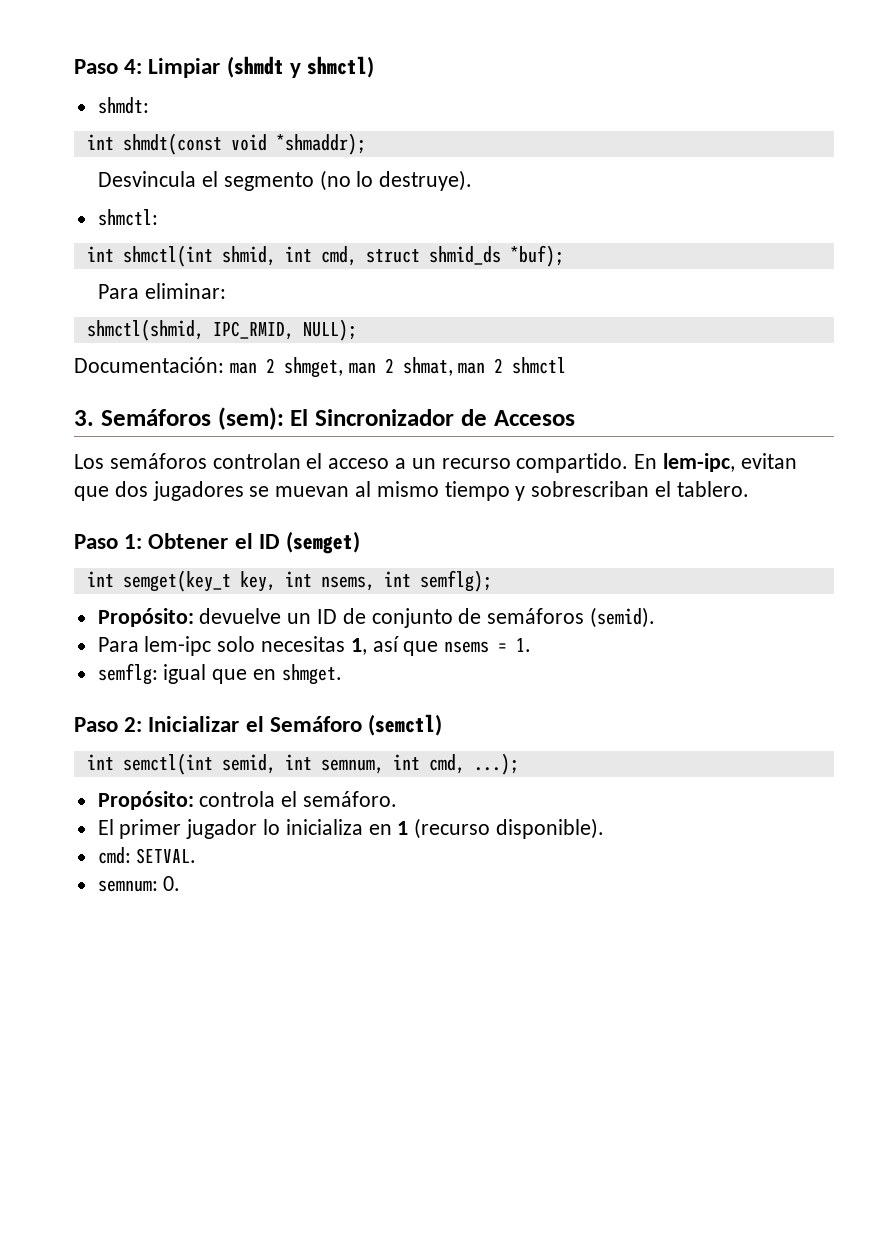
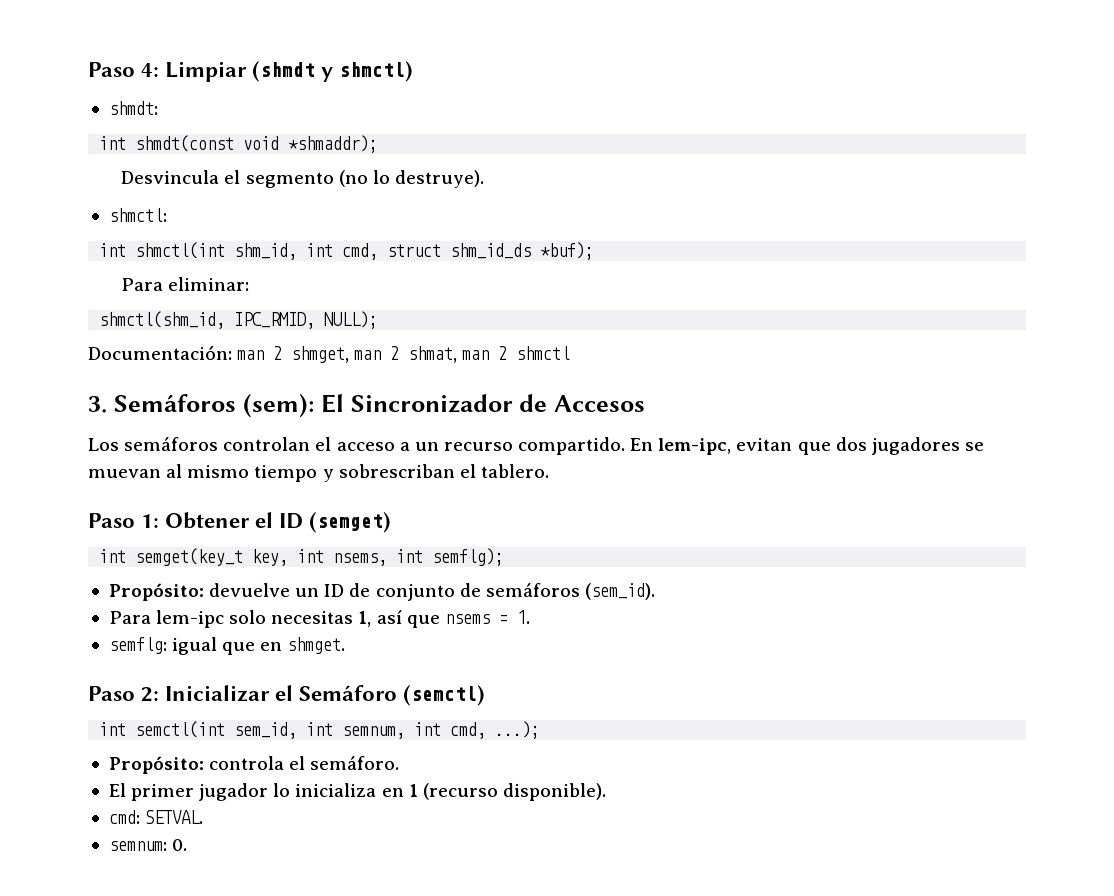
- int shmctl(int shmid, int cmd, struct shmid_ds *buf);
+ int shmctl(int shm_id, int cmd, struct shm_id_ds *buf);
- shmctl(shmid, IPC_RMID, NULL);
+ shmctl(shm_id, IPC_RMID, NULL);
- Propósito: devuelve un ID de conjunto de semáforos (semid).
+ Propósito: devuelve un ID de conjunto de semáforos (sem_id).
- int semctl(int semid, int semnum, int cmd, ...);
+ int semctl(int sem_id, int semnum, int cmd, ...);

